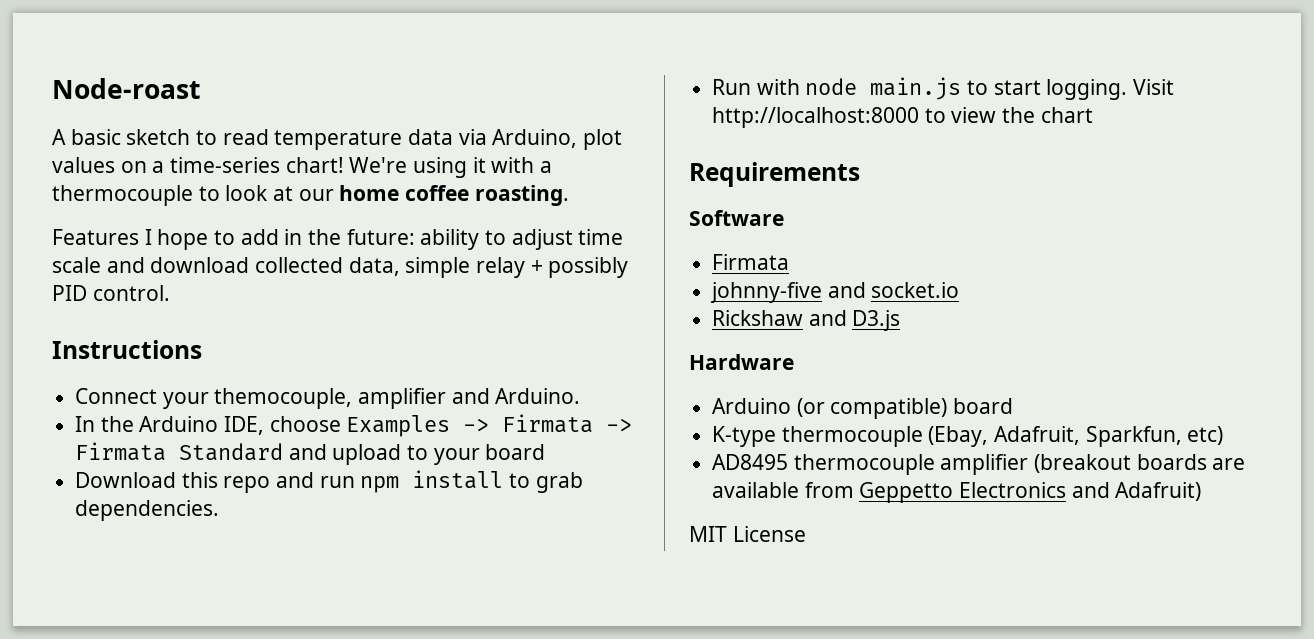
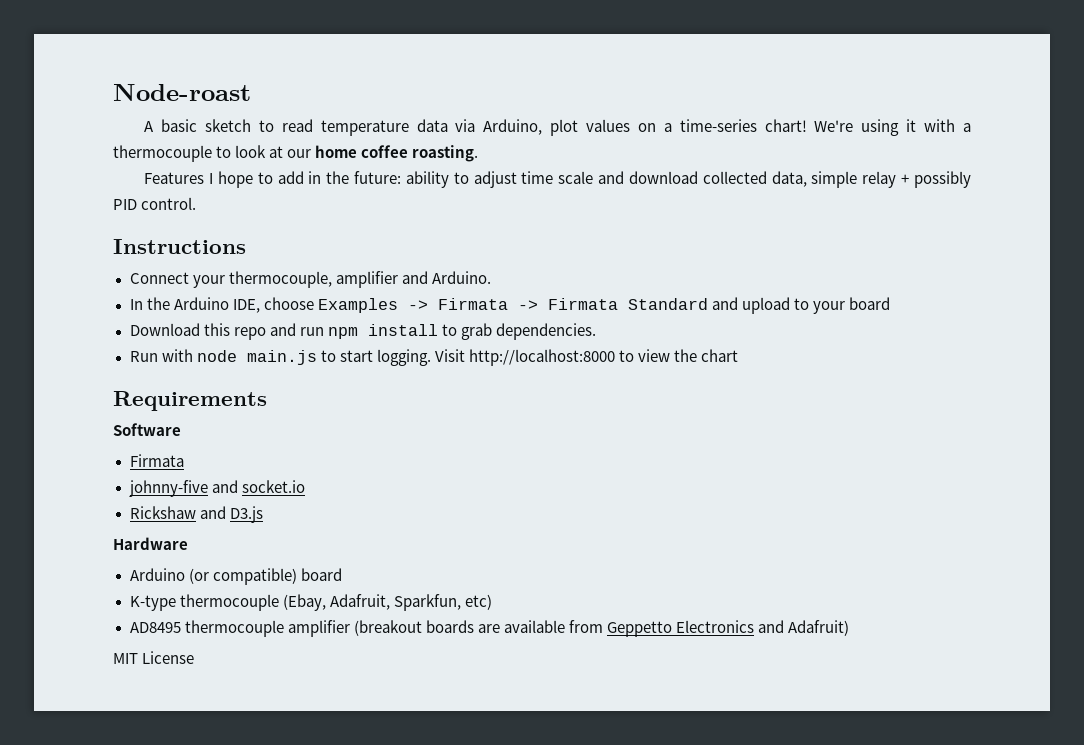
- Connect your themocouple, amplifier and Arduino.
+ Connect your thermocouple, amplifier and Arduino.

